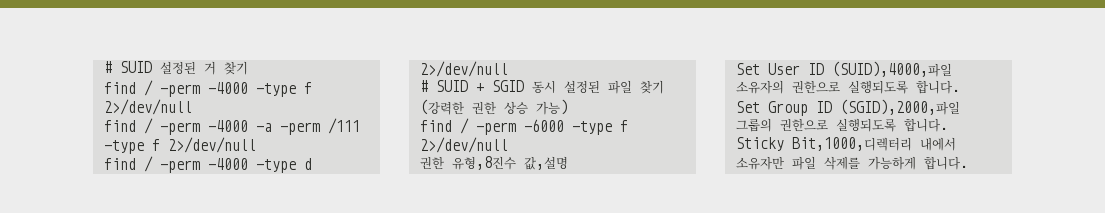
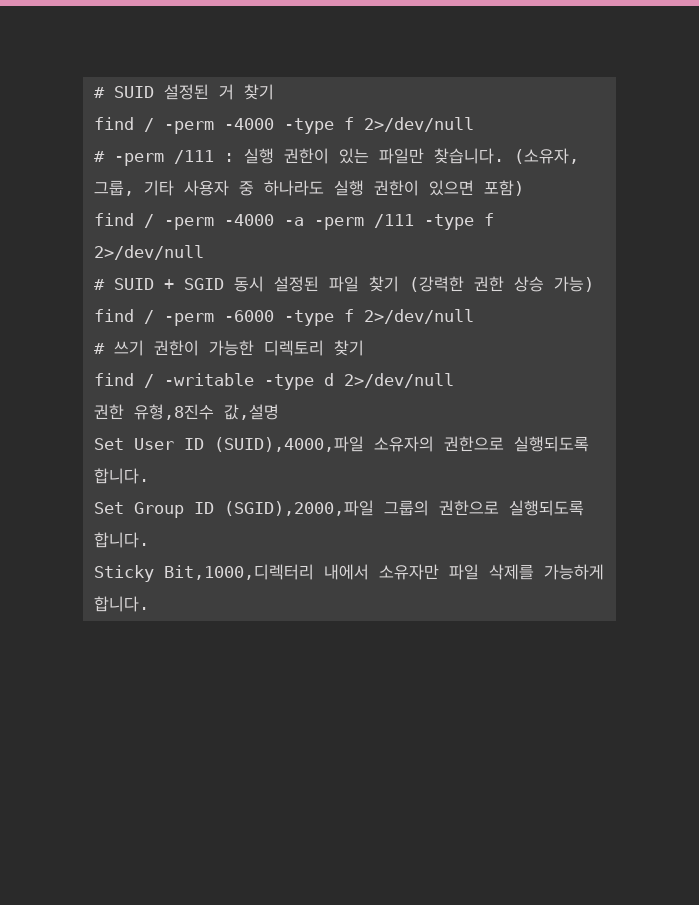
+ # -perm /111 : 실행 권한이 있는 파일만 찾습니다. (소유자, 그룹, 기타 사용자 중 하나라도 실행 권한이 있으면 포함)
- find / -perm -4000 -type d 2>/dev/null
+ # 쓰기 권한이 가능한 디렉토리 찾기
+ find / -writable -type d 2>/dev/null

